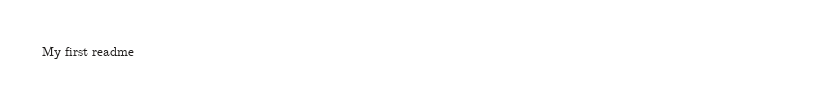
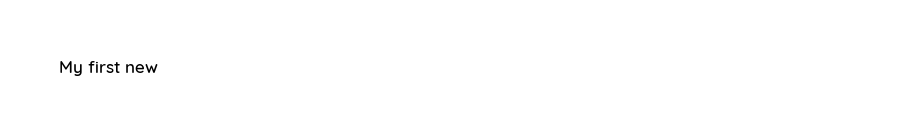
- My first readme
+ My first new

